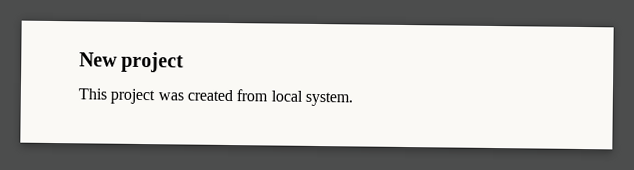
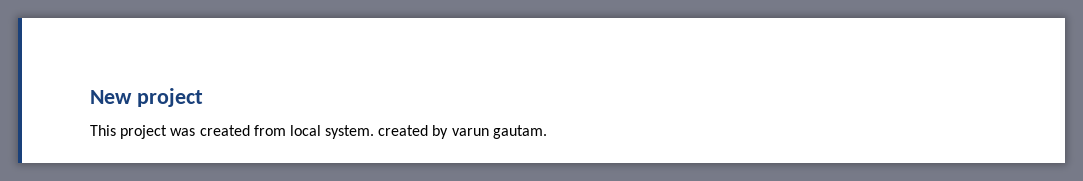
- This project was created from local system.
+ This project was created from local system. created by varun gautam.

